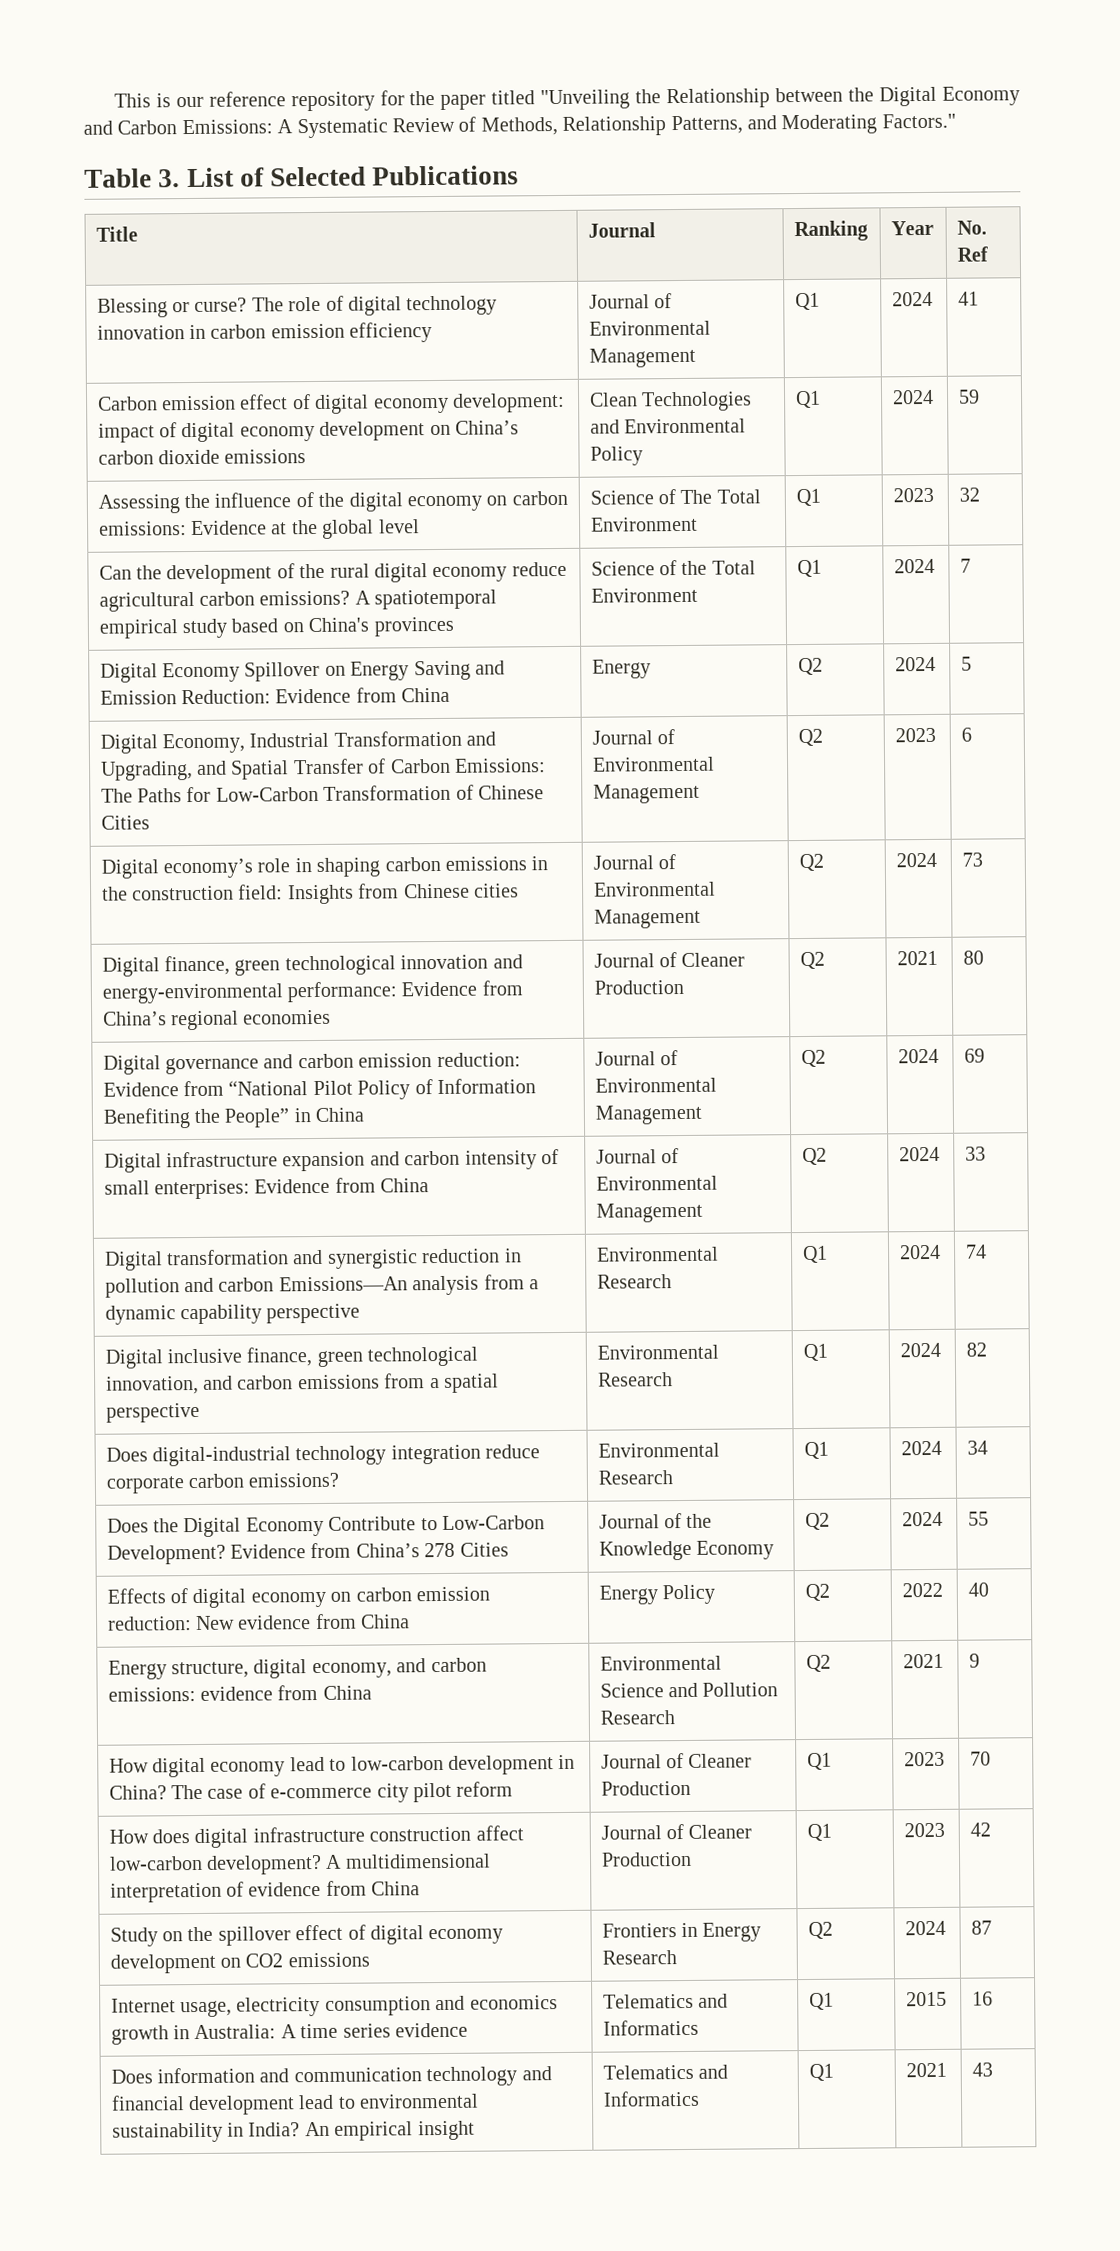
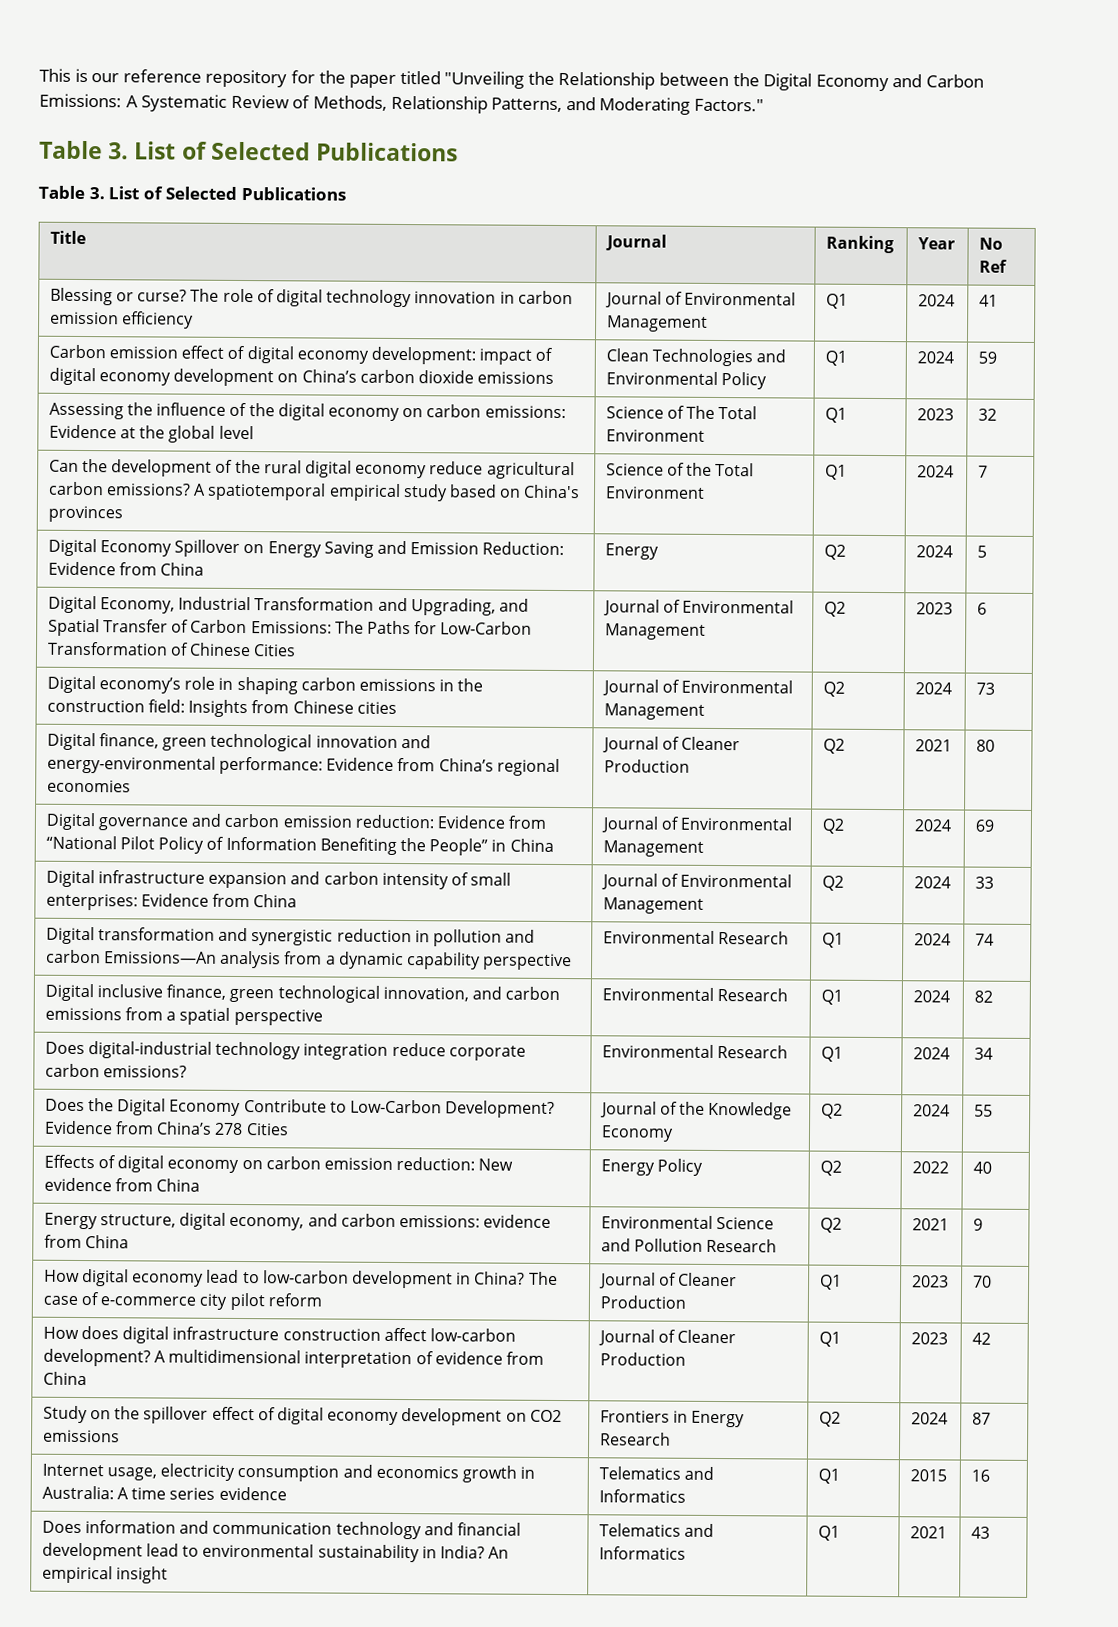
  This is our reference repository for the paper titled "Unveiling the Relationship between the Digital Economy and Carbon Emissions: A Systematic Review of Methods, Relationship Patterns, and Moderating Factors."
+ Table 3. List of Selected Publications
- Title | Journal | Ranking | Year | No. Ref
+ Title | Journal | Ranking | Year | No Ref

